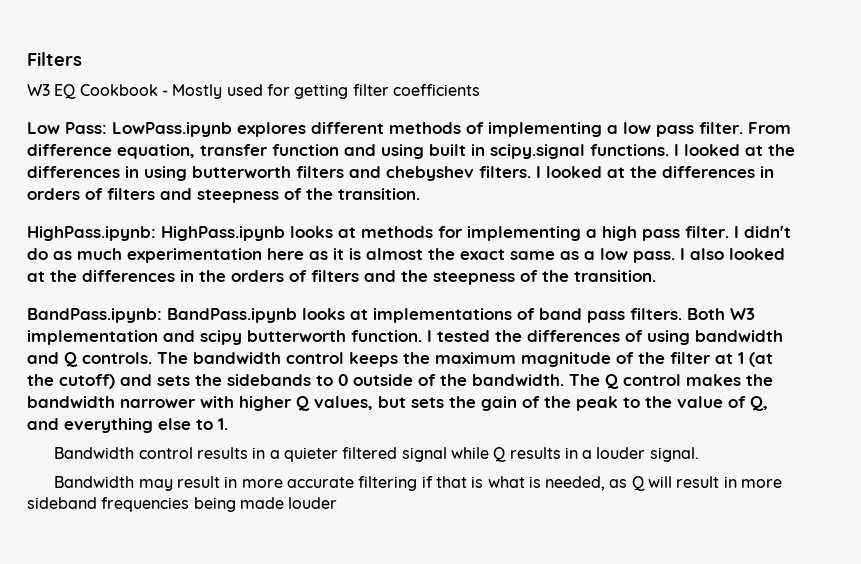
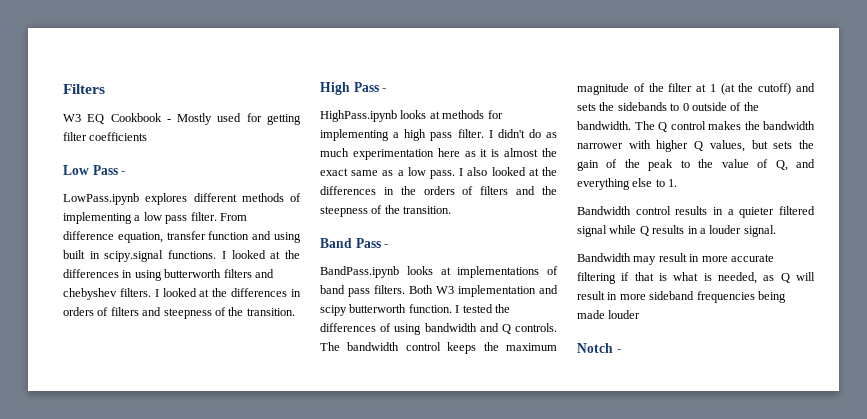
- Low Pass: LowPass.ipynb explores different methods of implementing a low pass filter.
+ Low Pass -
+ LowPass.ipynb explores different methods of implementing a low pass filter.
- HighPass.ipynb: HighPass.ipynb looks at methods for implementing a high pass filter.
+ High Pass -
+ HighPass.ipynb looks at methods for implementing a high pass filter.
- BandPass.ipynb: BandPass.ipynb looks at implementations of band pass filters.
+ Band Pass -
+ BandPass.ipynb looks at implementations of band pass filters.
+ Notch -

